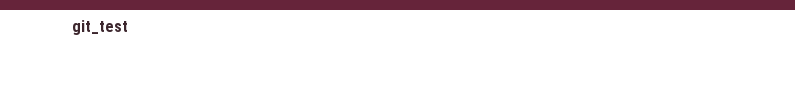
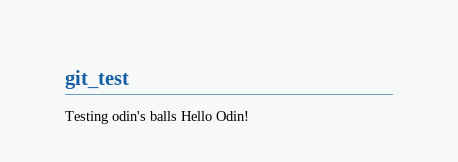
+ Testing odin's balls Hello Odin!

